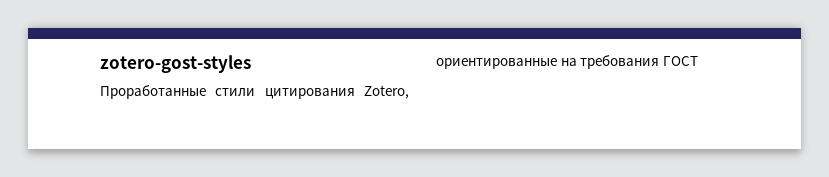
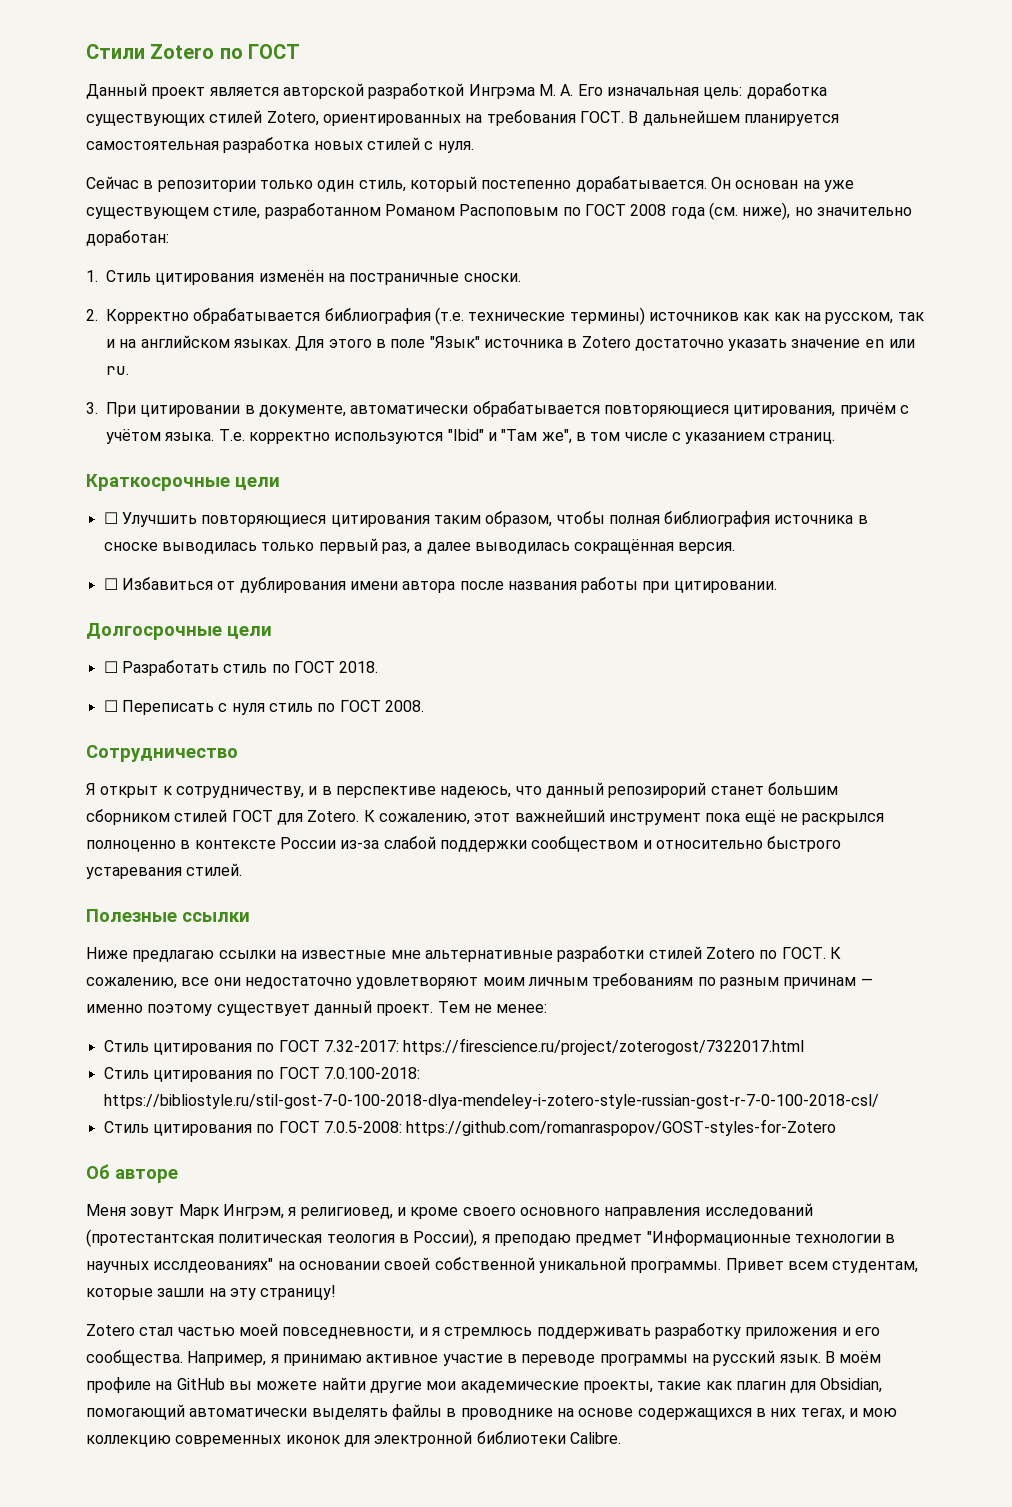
- zotero-gost-styles
- Проработанные стили цитирования Zotero, ориентированные на требования ГОСТ
+ Стили Zotero по ГОСТ
+ Данный проект является авторской разработкой Ингрэма М. А. Его изначальная цель: доработка существующих стилей Zotero, ориентированных на требования ГОСТ. В дальнейшем планируется самостоятельная разработка новых стилей с нуля.
+ Сейчас в репозитории только один стиль, который постепенно дорабатывается. Он основан на уже существующем стиле, разработанном Романом Распоповым по ГОСТ 2008 года (см. ниже), но значительно доработан:
+ 1. Стиль цитирования изменён на постраничные сноски.
+ 2. Корректно обрабатывается библиография (т.е. технические термины) источников как как на русском, так и на английском языках. Для этого в поле "Язык" источника в Zotero достаточно указать значение en или ru.
+ 3. При цитировании в документе, автоматически обрабатывается повторяющиеся цитирования, причём с учётом языка. Т.е. корректно используются "Ibid" и "Там же", в том числе с указанием страниц.
+ Краткосрочные цели
+ ☐ Улучшить повторяющиеся цитирования таким образом, чтобы полная библиография источника в сноске выводилась только первый раз, а далее выводилась сокращённая версия.
+ ☐ Избавиться от дублирования имени автора после названия работы при цитировании.
+ Долгосрочные цели
+ ☐ Разработать стиль по ГОСТ 2018.
+ ☐ Переписать с нуля стиль по ГОСТ 2008.
+ Сотрудничество
+ Я открыт к сотрудничеству, и в перспективе надеюсь, что данный репозирорий станет большим сборником стилей ГОСТ для Zotero. К сожалению, этот важнейший инструмент пока ещё не раскрылся полноценно в контексте России из-за слабой поддержки сообществом и относительно быстрого устаревания стилей.
+ Полезные ссылки
+ Ниже предлагаю ссылки на известные мне альтернативные разработки стилей Zotero по ГОСТ. К сожалению, все они недостаточно удовлетворяют моим личным требованиям по разным причинам — именно поэтому существует данный проект. Тем не менее:
+ Стиль цитирования по ГОСТ 7.32-2017: https://firescience.ru/project/zoterogost/7322017.html
+ Стиль цитирования по ГОСТ 7.0.100-2018: https://bibliostyle.ru/stil-gost-7-0-100-2018-dlya-mendeley-i-zotero-style-russian-gost-r-7-0-100-2018-csl/
+ Стиль цитирования по ГОСТ 7.0.5-2008: https://github.com/romanraspopov/GOST-styles-for-Zotero
+ Об авторе
+ Меня зовут Марк Ингрэм, я религиовед, и кроме своего основного направления исследований (протестантская политическая теология в России), я преподаю предмет "Информационные технологии в научных исслдеованиях" на основании своей собственной уникальной программы. Привет всем студентам, которые зашли на эту страницу!
+ Zotero стал частью моей повседневности, и я стремлюсь поддерживать разработку приложения и его сообщества. Например, я принимаю активное участие в переводе программы на русский язык. В моём профиле на GitHub вы можете найти другие мои академические проекты, такие как плагин для Obsidian, помогающий автоматически выделять файлы в проводнике на основе содержащихся в них тегах, и мою коллекцию современных иконок для электронной библиотеки Calibre.

